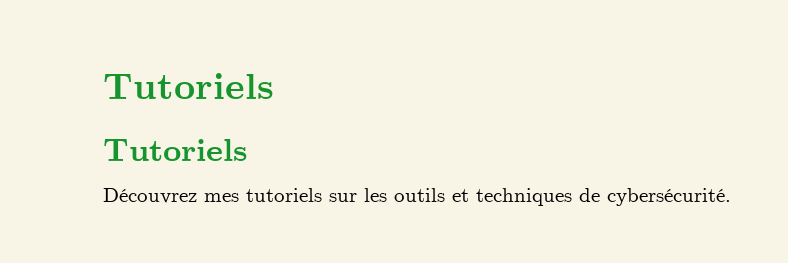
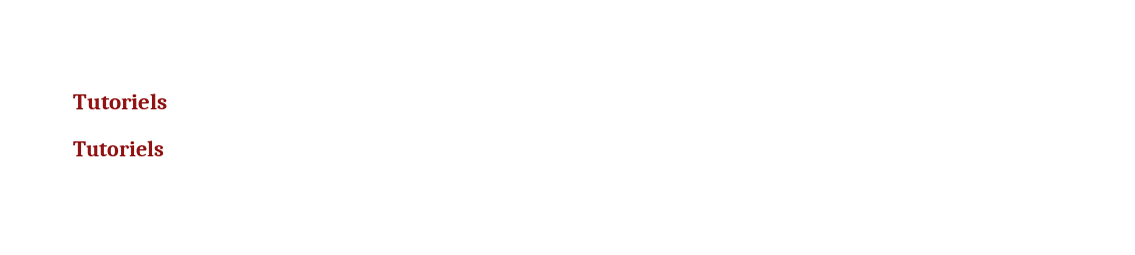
- Découvrez mes tutoriels sur les outils et techniques de cybersécurité.

